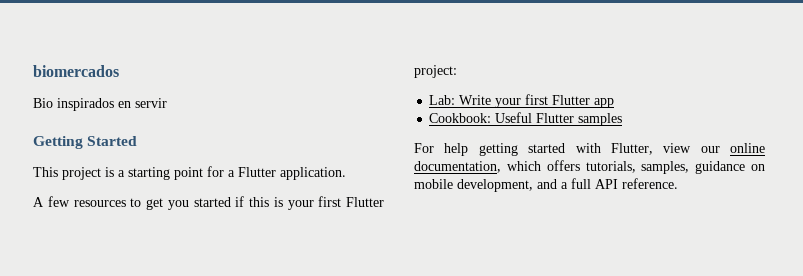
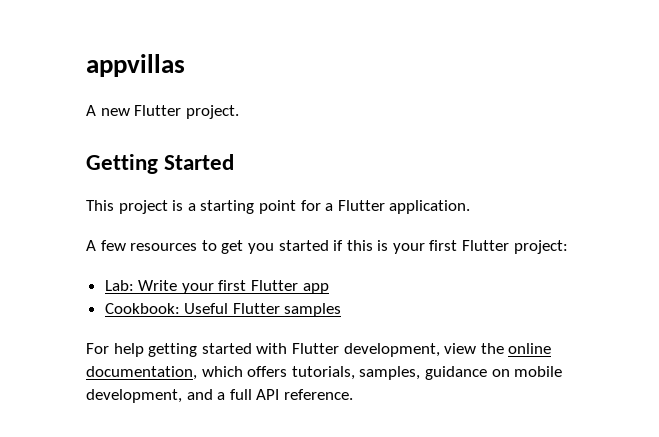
- biomercados
- Bio inspirados en servir
+ appvillas
+ A new Flutter project.
- For help getting started with Flutter, view our online documentation, which offers tutorials, samples, guidance on mobile development, and a full API reference.
+ For help getting started with Flutter development, view the online documentation, which offers tutorials, samples, guidance on mobile development, and a full API reference.

